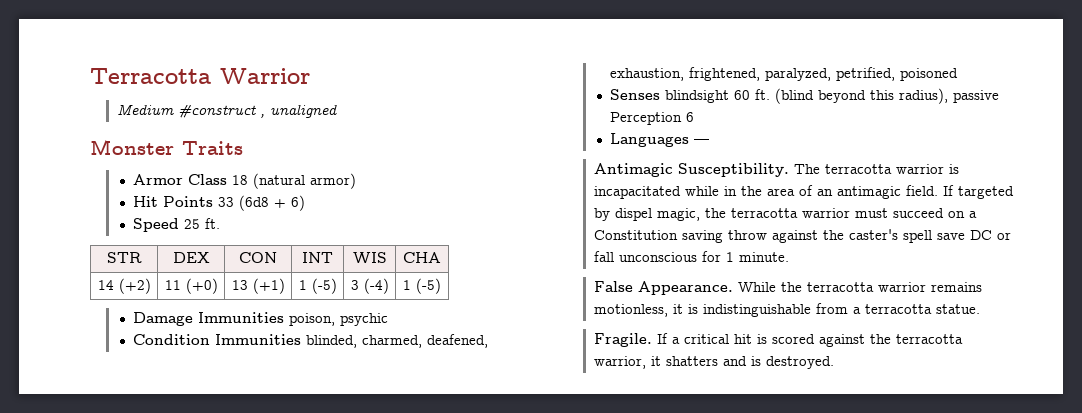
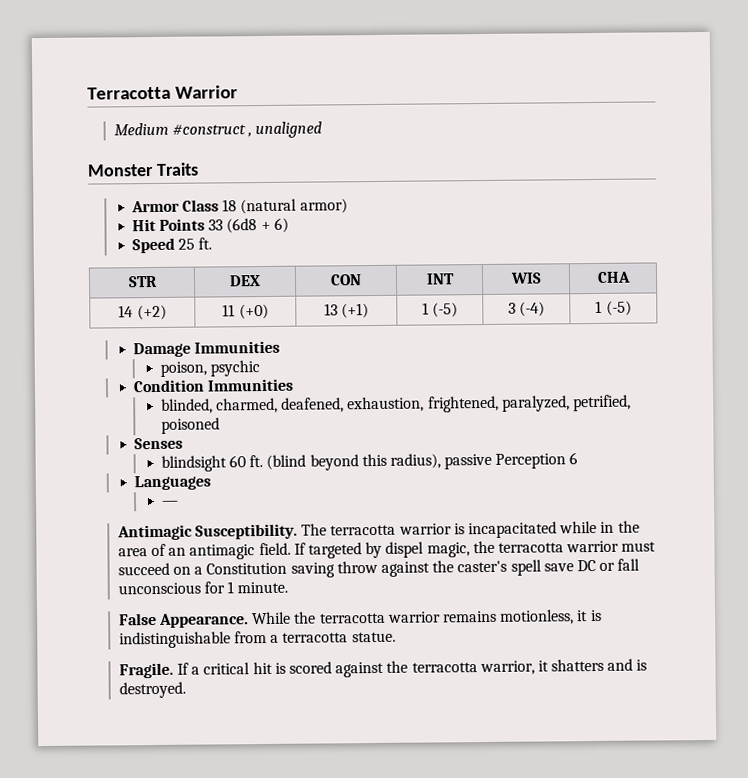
- Damage Immunities poison, psychic
+ Damage Immunities
+ poison, psychic
- Condition Immunities blinded, charmed, deafened, exhaustion, frightened, paralyzed, petrified, poisoned
+ Condition Immunities
+ blinded, charmed, deafened, exhaustion, frightened, paralyzed, petrified, poisoned
- Senses blindsight 60 ft.
+ Senses
+ blindsight 60 ft.
- Languages —
+ Languages
+ —

